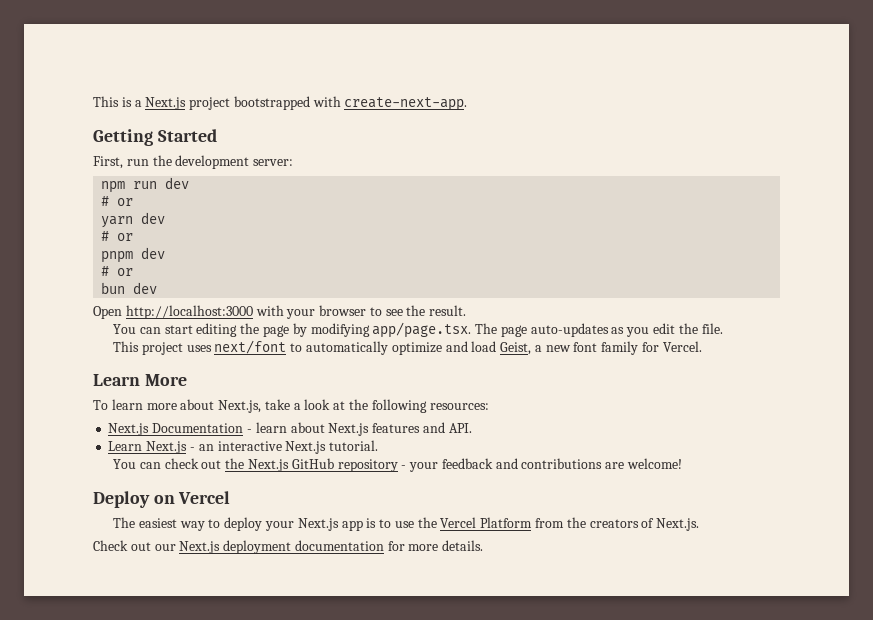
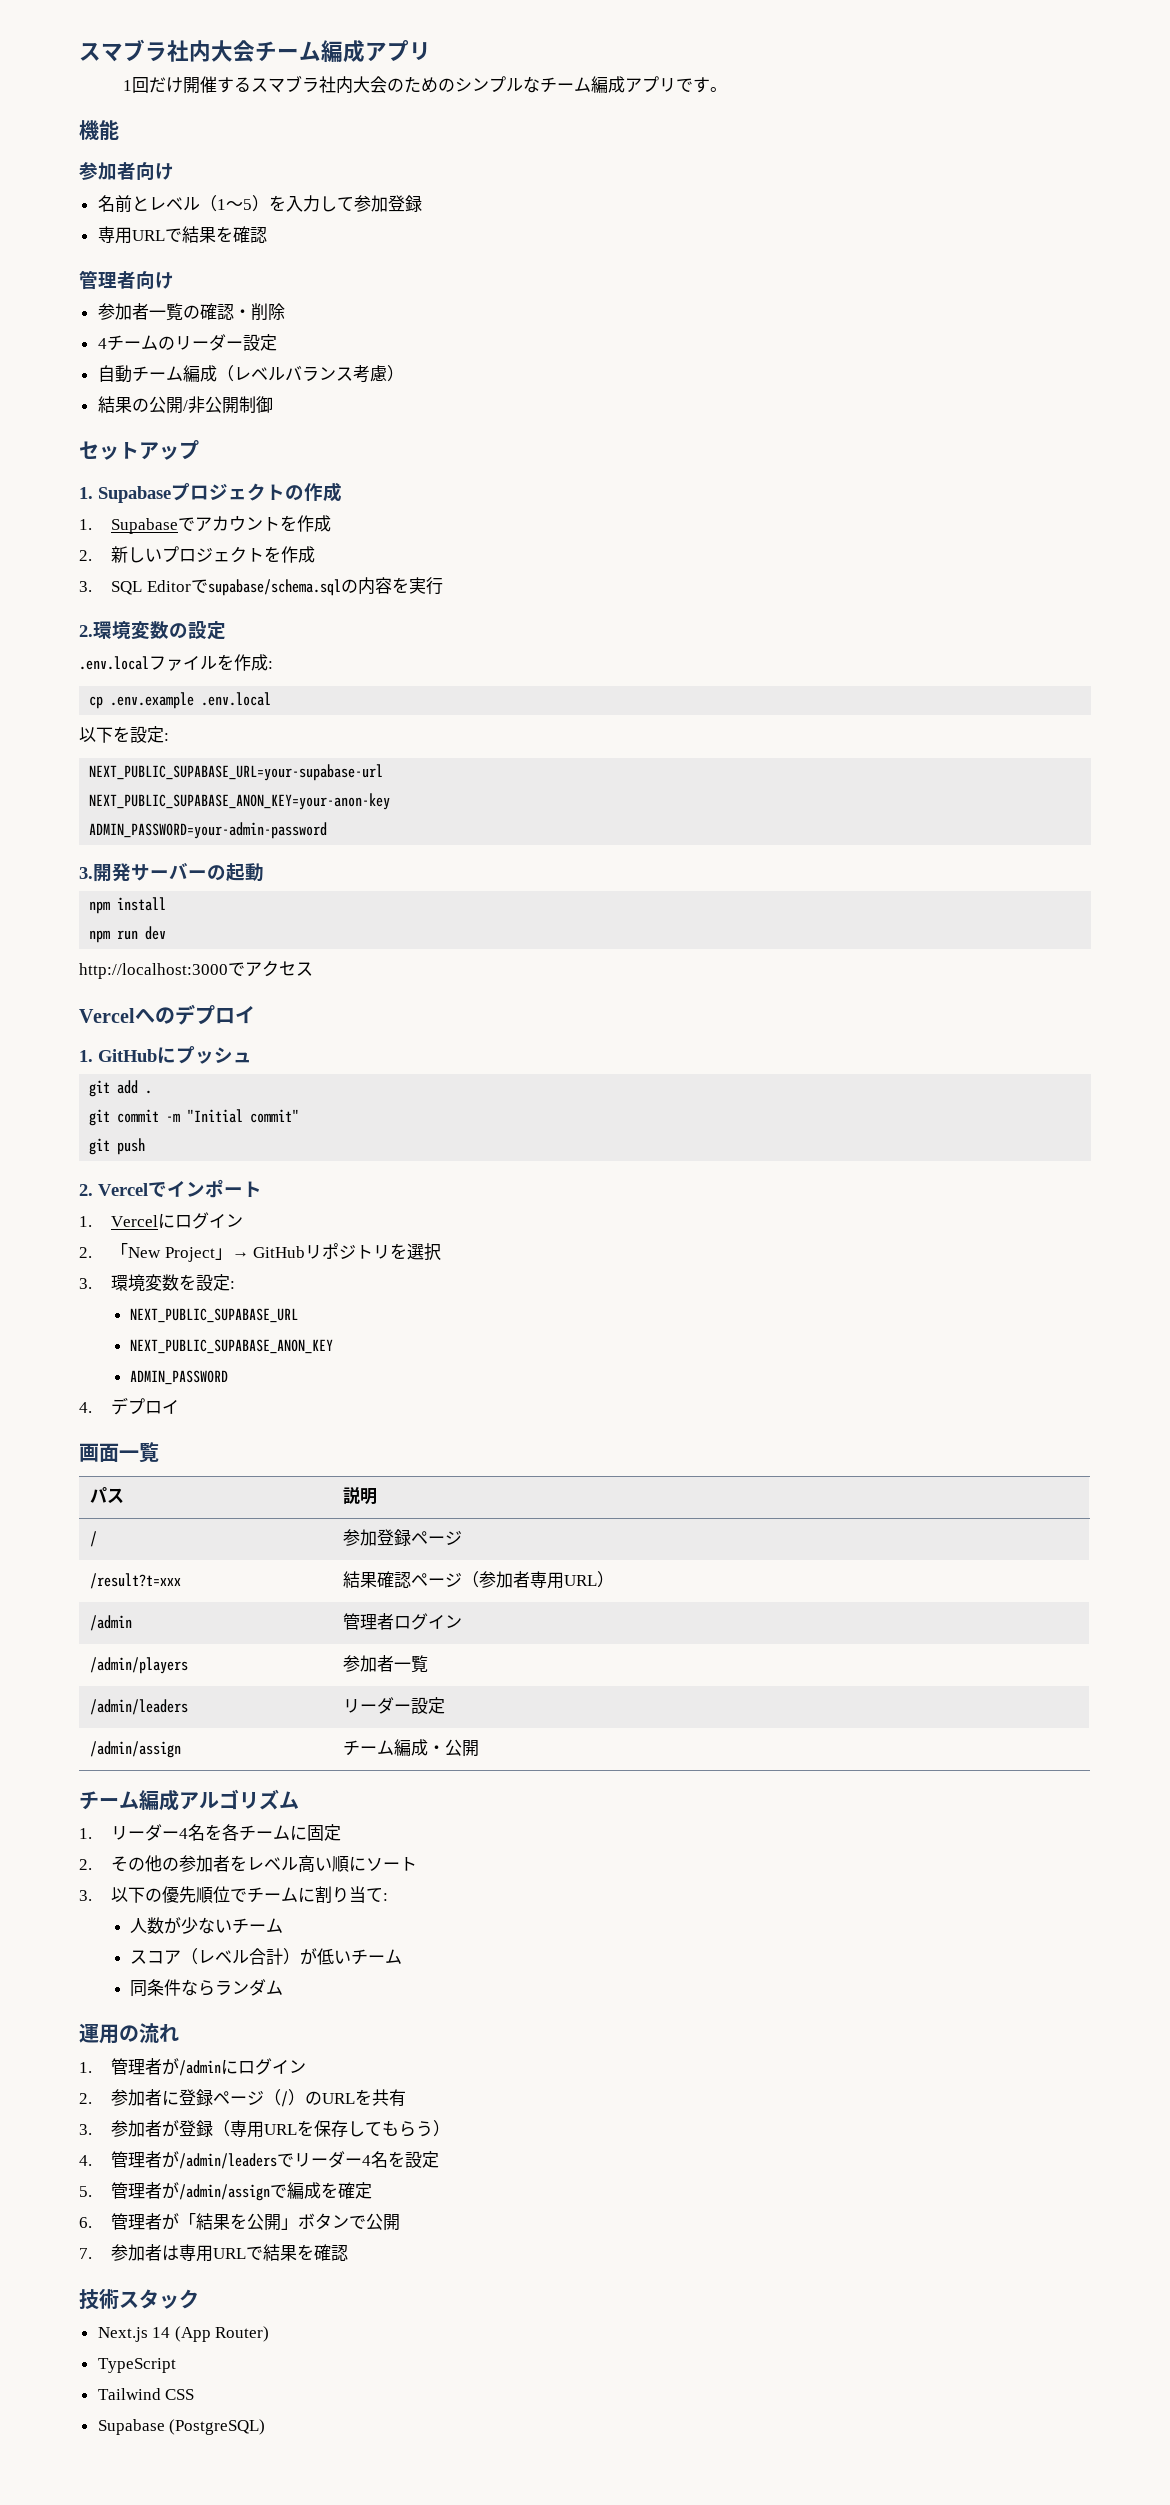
- This is a Next.js project bootstrapped with create-next-app.
- Getting Started
- First, run the development server:
+ スマブラ社内大会チーム編成アプリ
+ 1回だけ開催するスマブラ社内大会のためのシンプルなチーム編成アプリです。
+ 機能
+ 参加者向け
+ 名前とレベル（1〜5）を入力して参加登録
+ 専用URLで結果を確認
+ 管理者向け
+ 参加者一覧の確認・削除
+ 4チームのリーダー設定
+ 自動チーム編成（レベルバランス考慮）
+ 結果の公開/非公開制御
+ セットアップ
+ 1. Supabaseプロジェクトの作成
+ 1. Supabaseでアカウントを作成
+ 2.新しいプロジェクトを作成
+ 3. SQL Editorでsupabase/schema.sqlの内容を実行
+ 2.環境変数の設定
+ .env.localファイルを作成:
+ cp .env.example .env.local
+ 以下を設定:
+ NEXT_PUBLIC_SUPABASE_URL=your-supabase-url
+ NEXT_PUBLIC_SUPABASE_ANON_KEY=your-anon-key
+ ADMIN_PASSWORD=your-admin-password
+ 3.開発サーバーの起動
+ npm install
  npm run dev
- # or
- yarn dev
- # or
- pnpm dev
- # or
- bun dev
- Open http://localhost:3000 with your browser to see the result.
- You can start editing the page by modifying app/page.tsx. The page auto-updates as you edit the file.
- This project uses next/font to automatically optimize and load Geist, a new font family for Vercel.
- Learn More
- To learn more about Next.js, take a look at the following resources:
- Next.js Documentation - learn about Next.js features and API.
- Learn Next.js - an interactive Next.js tutorial.
- You can check out the Next.js GitHub repository - your feedback and contributions are welcome!
- Deploy on Vercel
- The easiest way to deploy your Next.js app is to use the Vercel Platform from the creators of Next.js.
- Check out our Next.js deployment documentation for more details.
+ http://localhost:3000でアクセス
+ Vercelへのデプロイ
+ 1. GitHubにプッシュ
+ git add .
+ git commit -m "Initial commit"
+ git push
+ 2. Vercelでインポート
+ 1. Vercelにログイン
+ 2.「New Project」→ GitHubリポジトリを選択
+ 3.環境変数を設定:
+ NEXT_PUBLIC_SUPABASE_URL
+ NEXT_PUBLIC_SUPABASE_ANON_KEY
+ ADMIN_PASSWORD
+ 4.デプロイ
+ 画面一覧
+ パス | 説明
+ / | 参加登録ページ
+ /result?t=xxx | 結果確認ページ（参加者専用URL）
+ /admin | 管理者ログイン
+ /admin/players | 参加者一覧
+ /admin/leaders | リーダー設定
+ /admin/assign | チーム編成・公開
+ チーム編成アルゴリズム
+ 1.リーダー4名を各チームに固定
+ 2.その他の参加者をレベル高い順にソート
+ 3.以下の優先順位でチームに割り当て:
+ 人数が少ないチーム
+ スコア（レベル合計）が低いチーム
+ 同条件ならランダム
+ 運用の流れ
+ 1.管理者が/adminにログイン
+ 2.参加者に登録ページ（/）のURLを共有
+ 3.参加者が登録（専用URLを保存してもらう）
+ 4.管理者が/admin/leadersでリーダー4名を設定
+ 5.管理者が/admin/assignで編成を確定
+ 6.管理者が「結果を公開」ボタンで公開
+ 7.参加者は専用URLで結果を確認
+ 技術スタック
+ Next.js 14 (App Router)
+ TypeScript
+ Tailwind CSS
+ Supabase (PostgreSQL)

